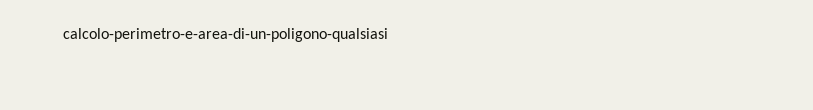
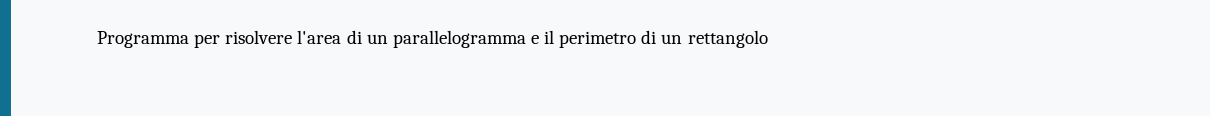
- calcolo-perimetro-e-area-di-un-poligono-qualsiasi
+ Programma per risolvere l'area di un parallelogramma e il perimetro di un rettangolo

